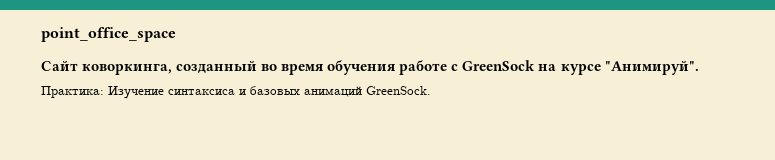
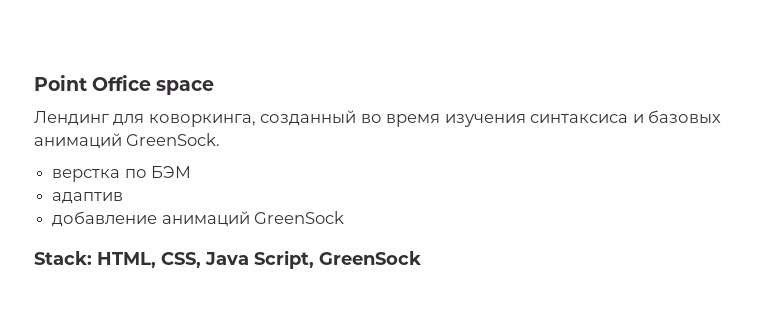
- point_office_space
- Cайт коворкинга, созданный во время обучения работе с GreenSock на курсе "Анимируй".
- Практика: Изучение синтаксиса и базовых анимаций GreenSock.
+ Point Office space
+ Лендинг для коворкинга, созданный во время изучения синтаксиса и базовых анимаций GreenSock.
+ верстка по БЭМ
+ адаптив
+ добавление анимаций GreenSock
+ Stack: HTML, CSS, Java Script, GreenSock

